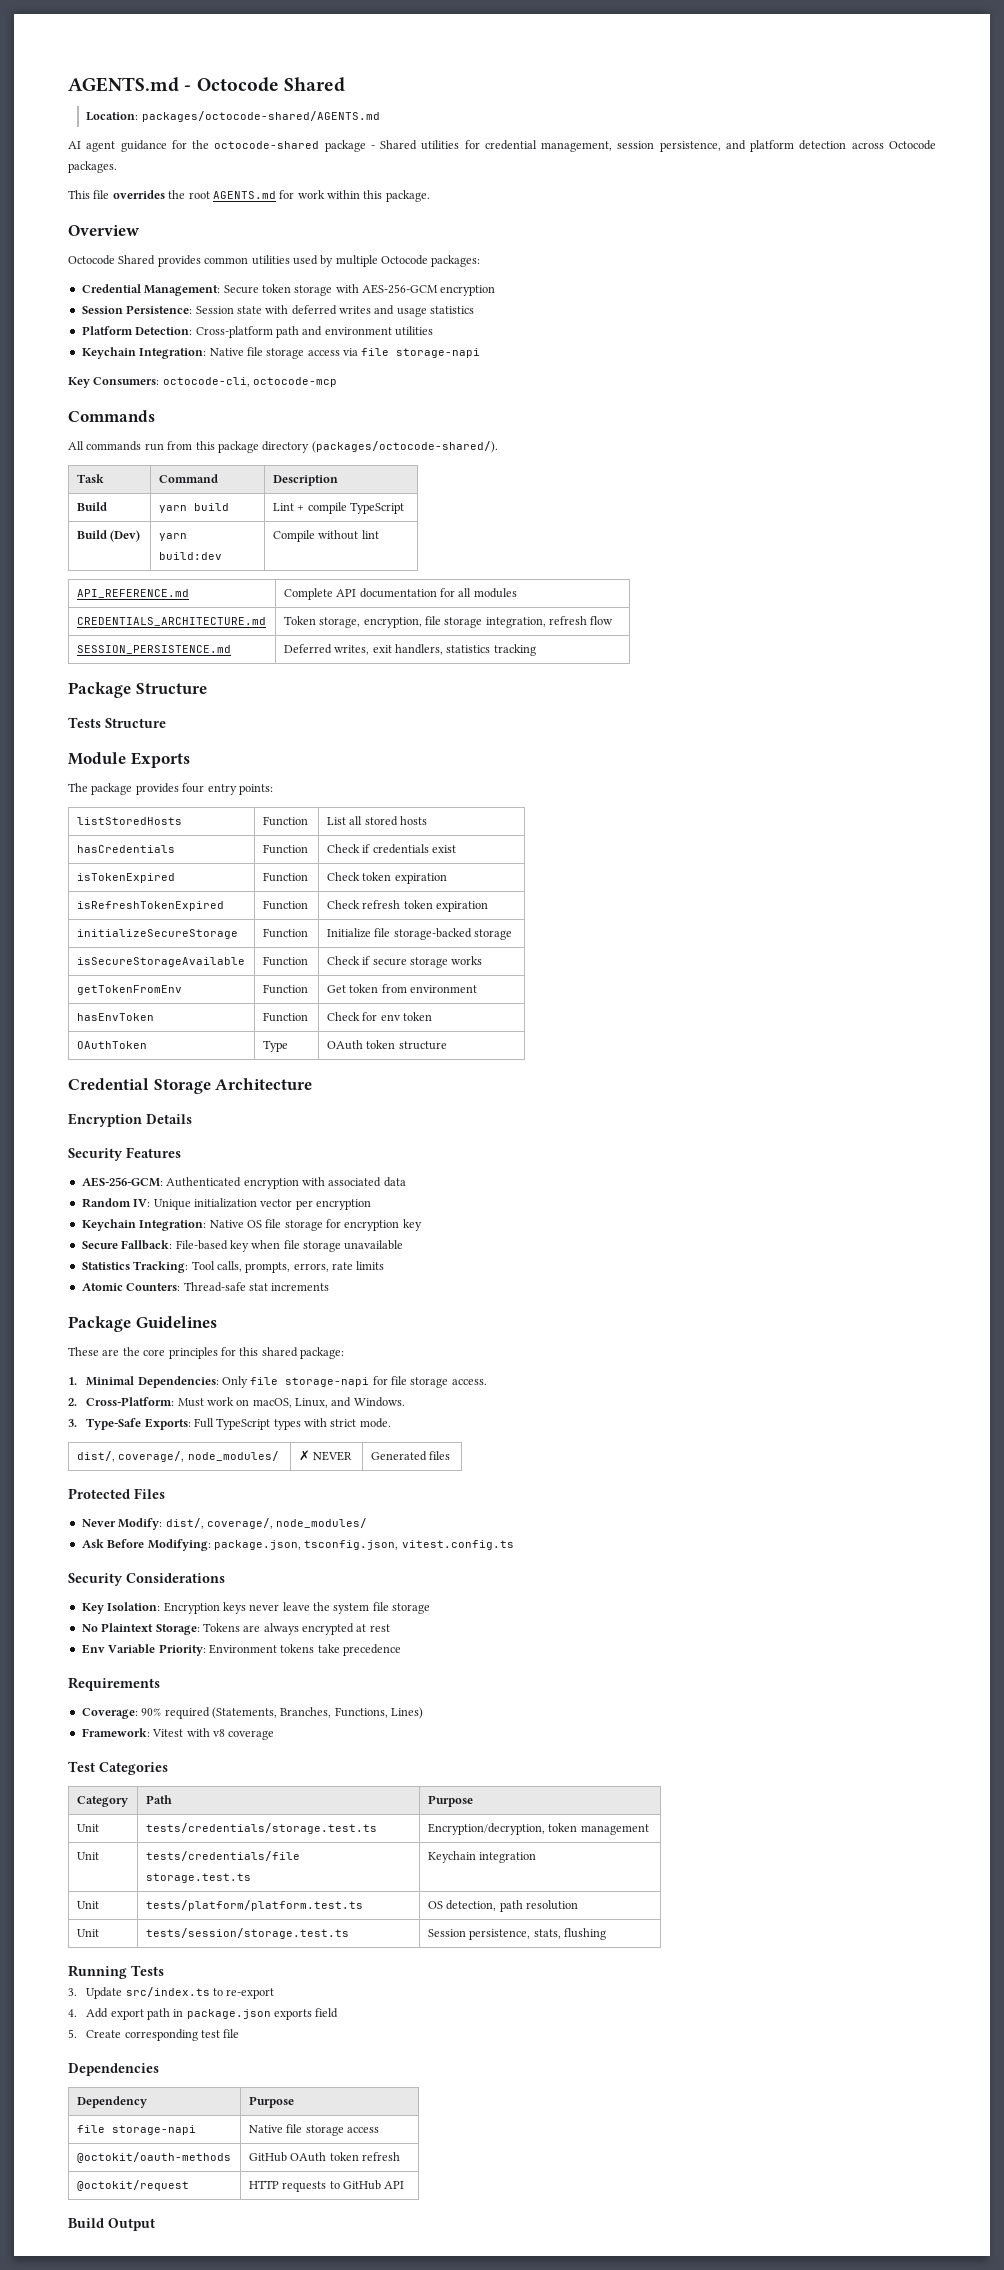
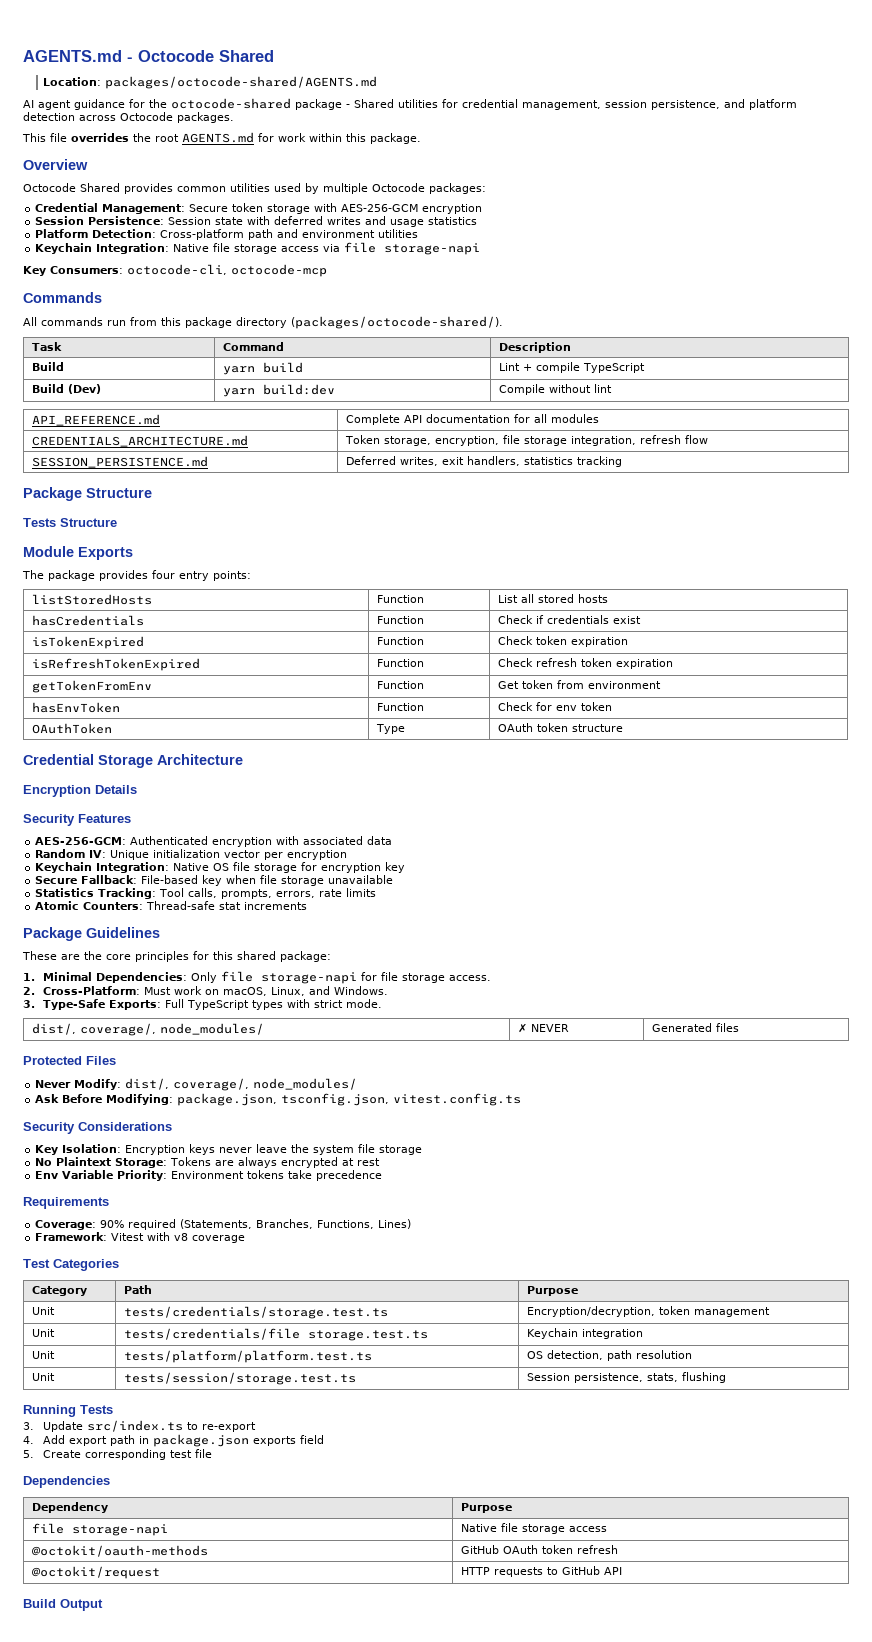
- initializeSecureStorage | Function | Initialize file storage-backed storage
- isSecureStorageAvailable | Function | Check if secure storage works

